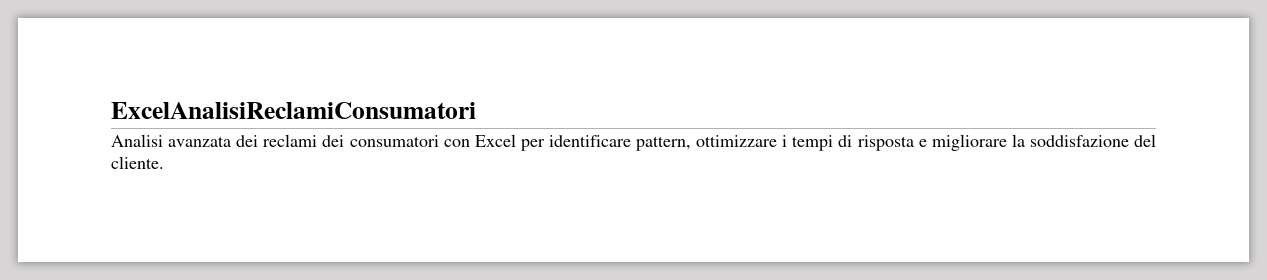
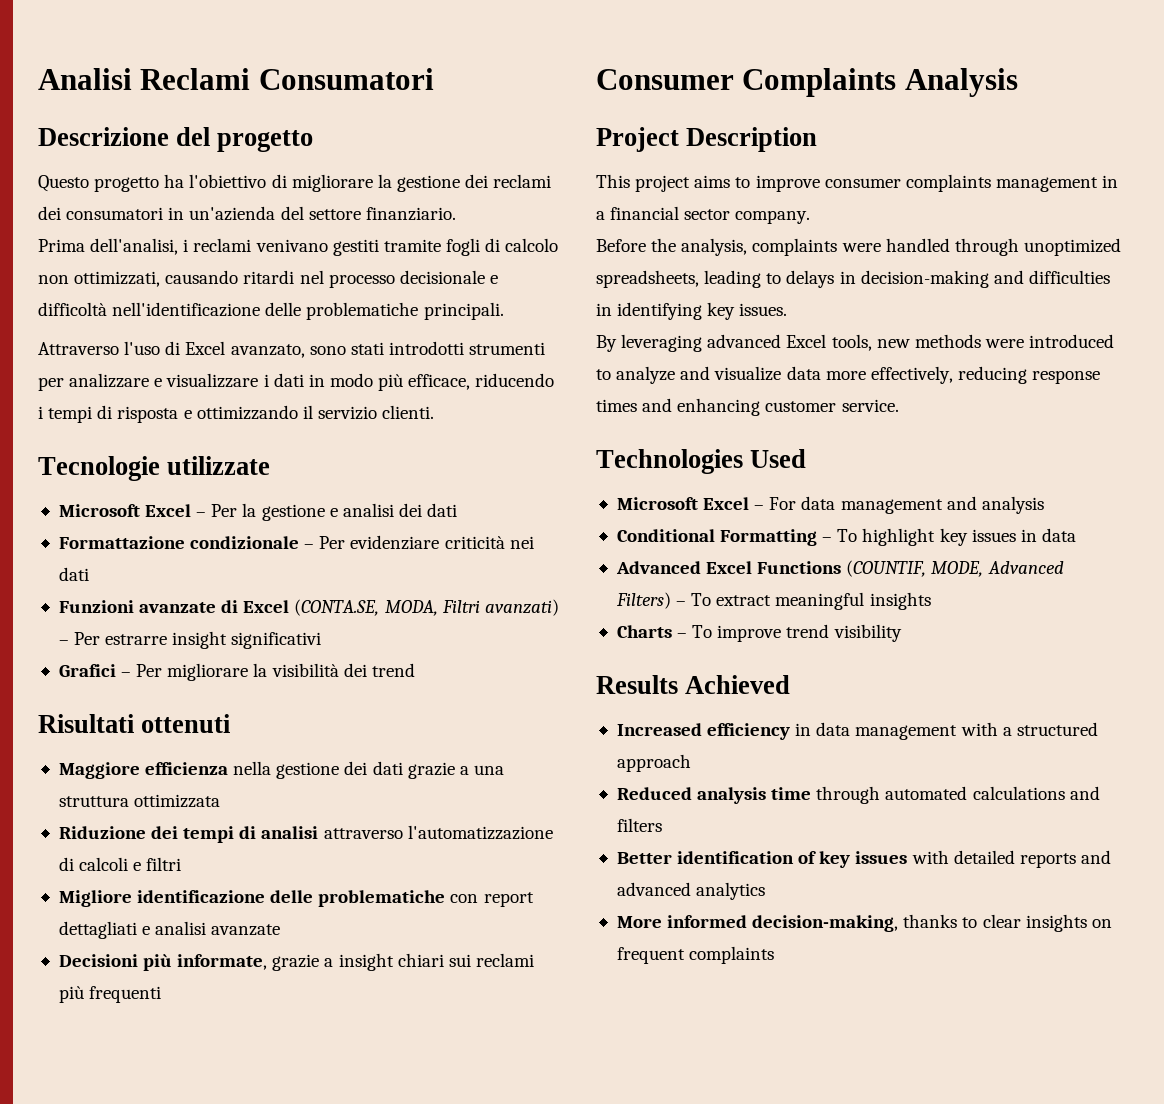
- ExcelAnalisiReclamiConsumatori
- Analisi avanzata dei reclami dei consumatori con Excel per identificare pattern, ottimizzare i tempi di risposta e migliorare la soddisfazione del cliente.
+ Analisi Reclami Consumatori
+ Descrizione del progetto
+ Questo progetto ha l'obiettivo di migliorare la gestione dei reclami dei consumatori in un'azienda del settore finanziario.
+ Prima dell'analisi, i reclami venivano gestiti tramite fogli di calcolo non ottimizzati, causando ritardi nel processo decisionale e difficoltà nell'identificazione delle problematiche principali.
+ Attraverso l'uso di Excel avanzato, sono stati introdotti strumenti per analizzare e visualizzare i dati in modo più efficace, riducendo i tempi di risposta e ottimizzando il servizio clienti.
+ Tecnologie utilizzate
+ Microsoft Excel – Per la gestione e analisi dei dati
+ Formattazione condizionale – Per evidenziare criticità nei dati
+ Funzioni avanzate di Excel (CONTA.SE, MODA, Filtri avanzati) – Per estrarre insight significativi
+ Grafici – Per migliorare la visibilità dei trend
+ Risultati ottenuti
+ Maggiore efficienza nella gestione dei dati grazie a una struttura ottimizzata
+ Riduzione dei tempi di analisi attraverso l'automatizzazione di calcoli e filtri
+ Migliore identificazione delle problematiche con report dettagliati e analisi avanzate
+ Decisioni più informate, grazie a insight chiari sui reclami più frequenti
+ Consumer Complaints Analysis
+ Project Description
+ This project aims to improve consumer complaints management in a financial sector company.
+ Before the analysis, complaints were handled through unoptimized spreadsheets, leading to delays in decision-making and difficulties in identifying key issues.
+ By leveraging advanced Excel tools, new methods were introduced to analyze and visualize data more effectively, reducing response times and enhancing customer service.
+ Technologies Used
+ Microsoft Excel – For data management and analysis
+ Conditional Formatting – To highlight key issues in data
+ Advanced Excel Functions (COUNTIF, MODE, Advanced Filters) – To extract meaningful insights
+ Charts – To improve trend visibility
+ Results Achieved
+ Increased efficiency in data management with a structured approach
+ Reduced analysis time through automated calculations and filters
+ Better identification of key issues with detailed reports and advanced analytics
+ More informed decision-making, thanks to clear insights on frequent complaints

